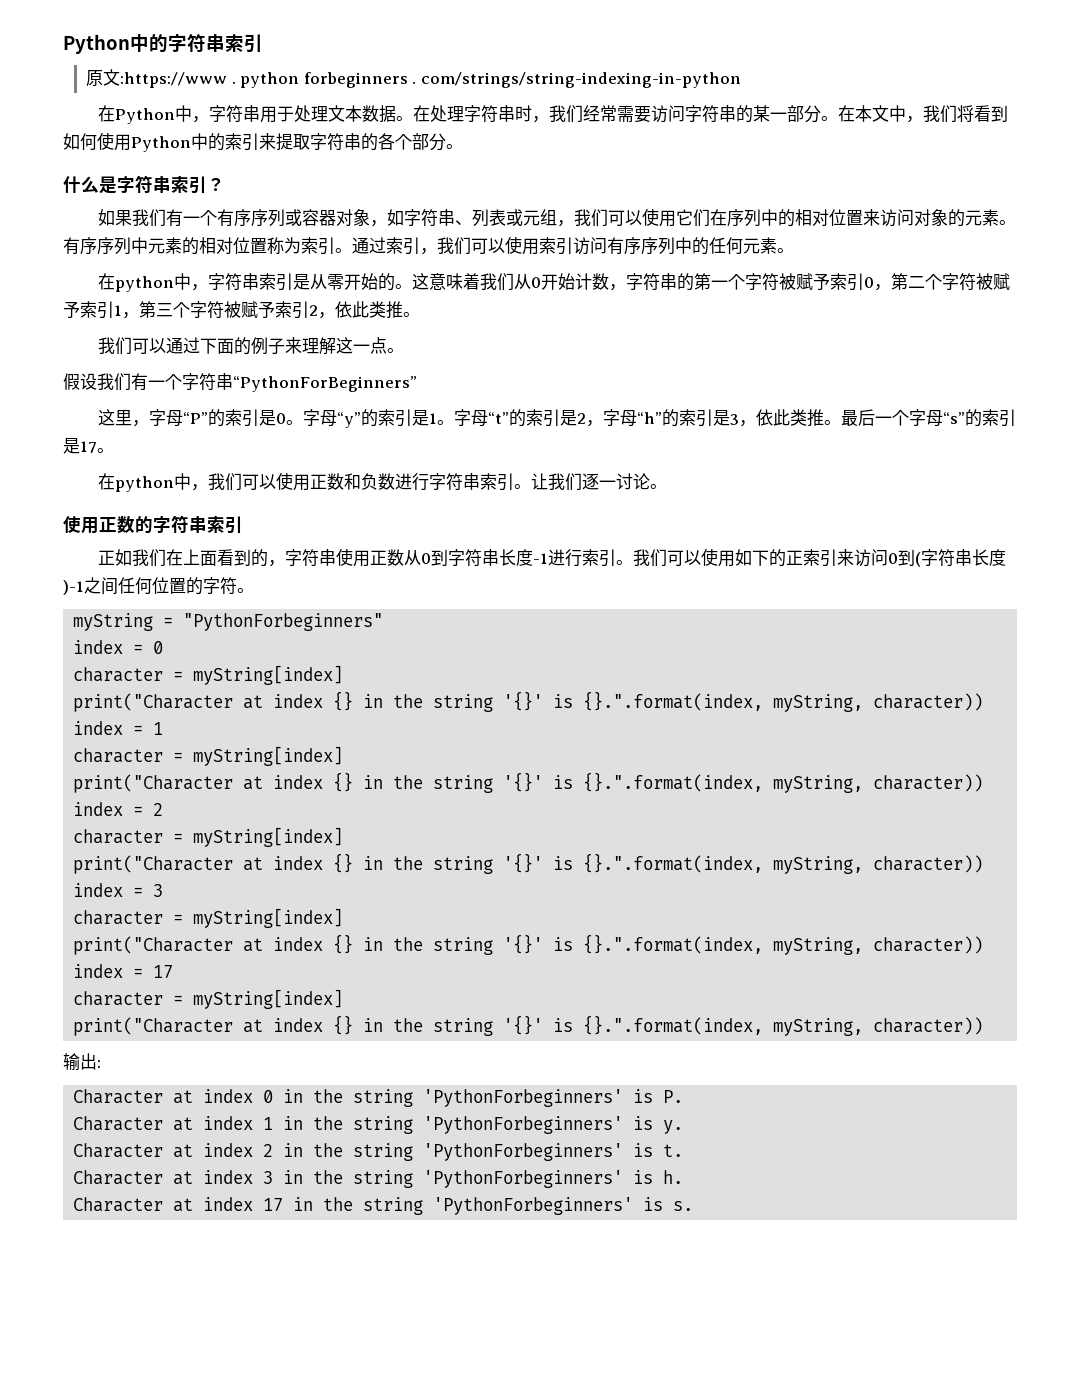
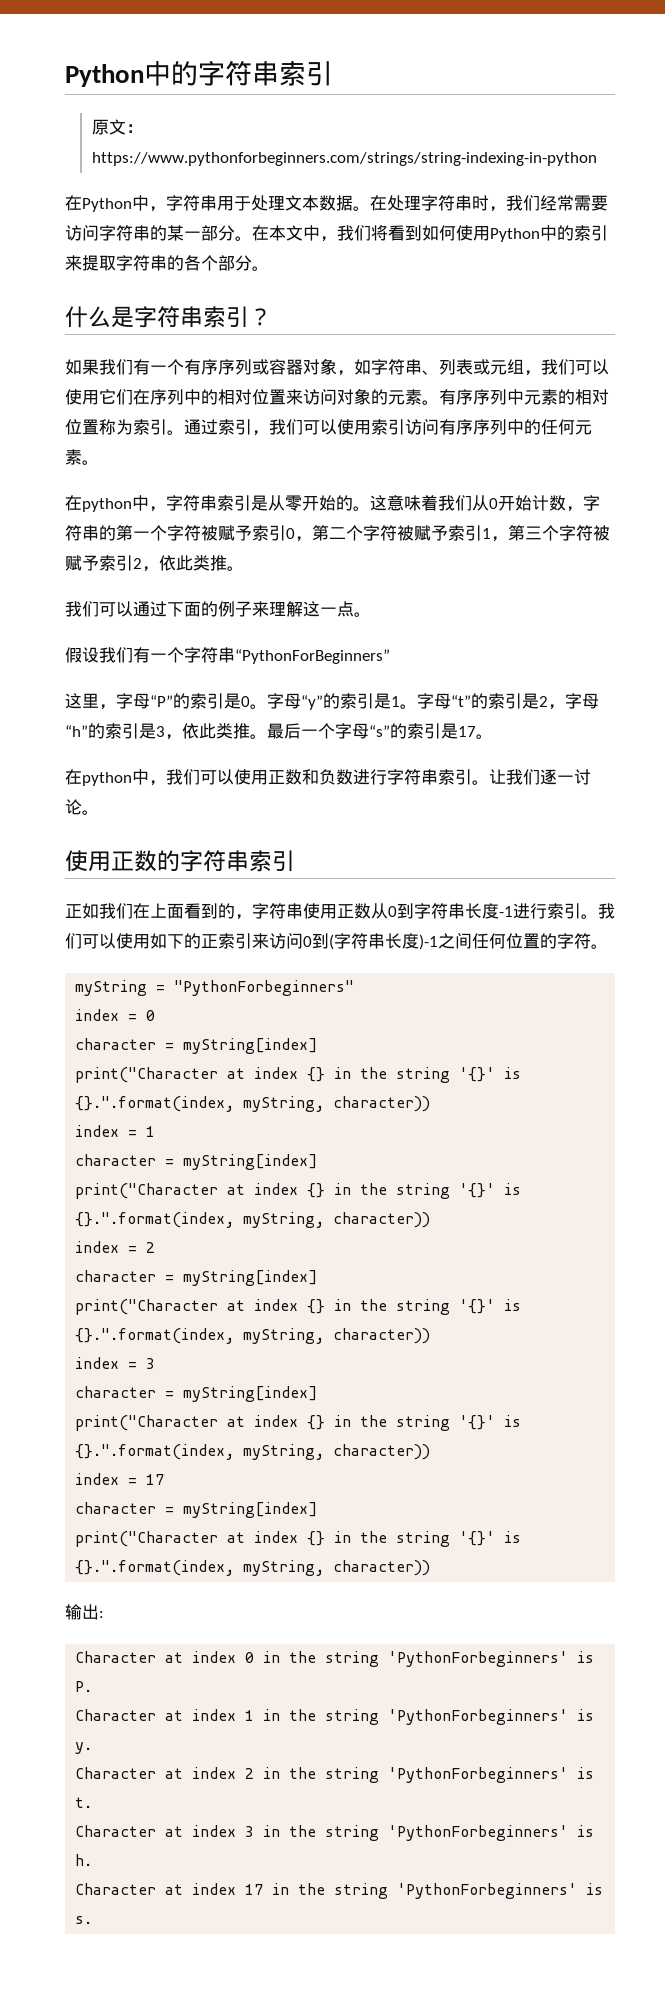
- 原文:https://www . python forbeginners . com/strings/string-indexing-in-python
+ 原文：https://www.pythonforbeginners.com/strings/string-indexing-in-python

